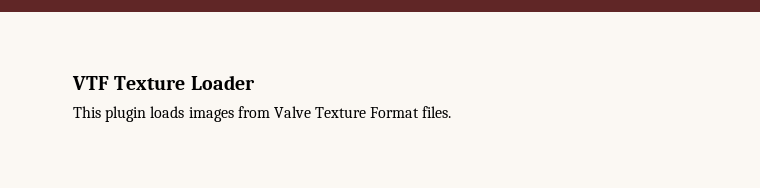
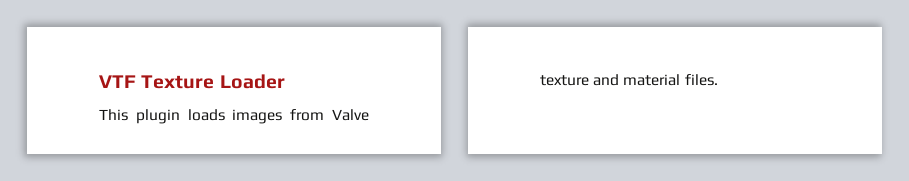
- This plugin loads images from Valve Texture Format files.
+ This plugin loads images from Valve texture and material files.

